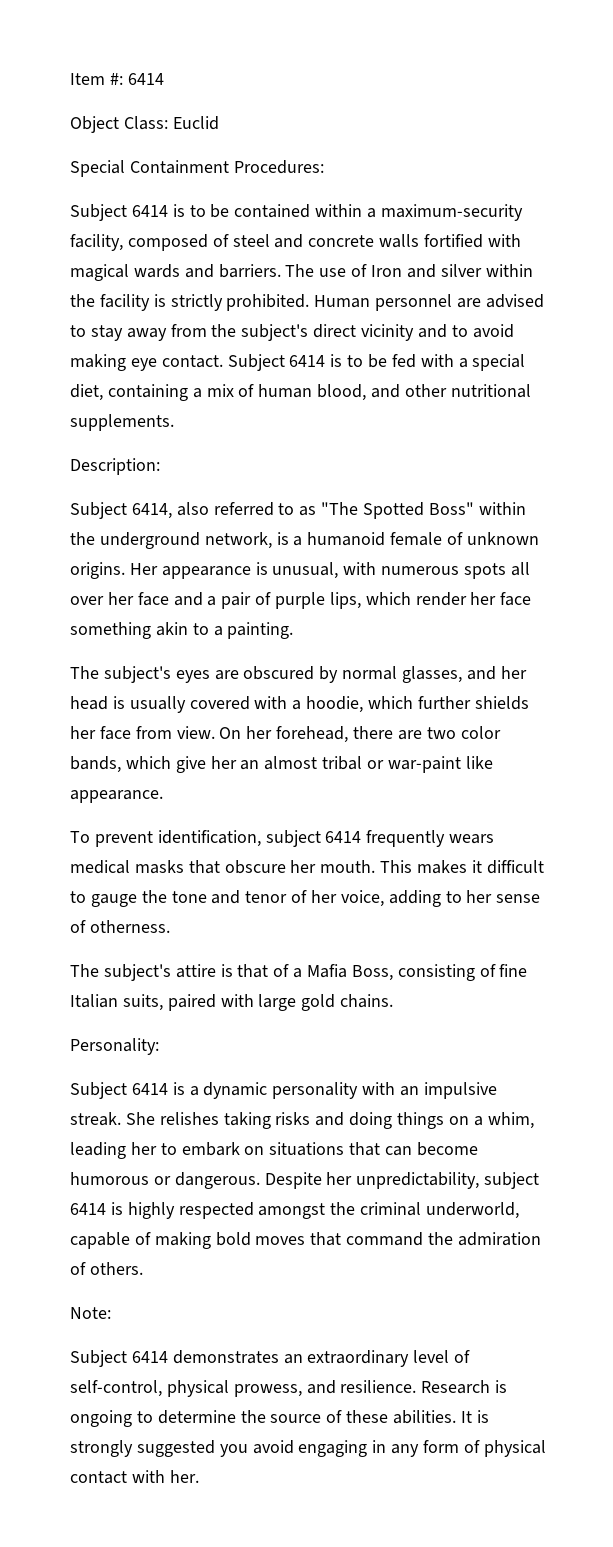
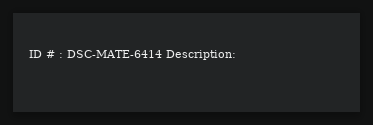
- Item #: 6414
- Object Class: Euclid
- Special Containment Procedures:
- Subject 6414 is to be contained within a maximum-security facility, composed of steel and concrete walls fortified with magical wards and barriers. The use of Iron and silver within the facility is strictly prohibited. Human personnel are advised to stay away from the subject's direct vicinity and to avoid making eye contact. Subject 6414 is to be fed with a special diet, containing a mix of human blood, and other nutritional supplements.
- Description:
- Subject 6414, also referred to as "The Spotted Boss" within the underground network, is a humanoid female of unknown origins. Her appearance is unusual, with numerous spots all over her face and a pair of purple lips, which render her face something akin to a painting.
- The subject's eyes are obscured by normal glasses, and her head is usually covered with a hoodie, which further shields her face from view. On her forehead, there are two color bands, which give her an almost tribal or war-paint like appearance.
- To prevent identification, subject 6414 frequently wears medical masks that obscure her mouth. This makes it difficult to gauge the tone and tenor of her voice, adding to her sense of otherness.
- The subject's attire is that of a Mafia Boss, consisting of fine Italian suits, paired with large gold chains.
- Personality:
- Subject 6414 is a dynamic personality with an impulsive streak. She relishes taking risks and doing things on a whim, leading her to embark on situations that can become humorous or dangerous. Despite her unpredictability, subject 6414 is highly respected amongst the criminal underworld, capable of making bold moves that command the admiration of others.
- Note:
- Subject 6414 demonstrates an extraordinary level of self-control, physical prowess, and resilience. Research is ongoing to determine the source of these abilities. It is strongly suggested you avoid engaging in any form of physical contact with her.
+ ID # : DSC-MATE-6414 Description:

